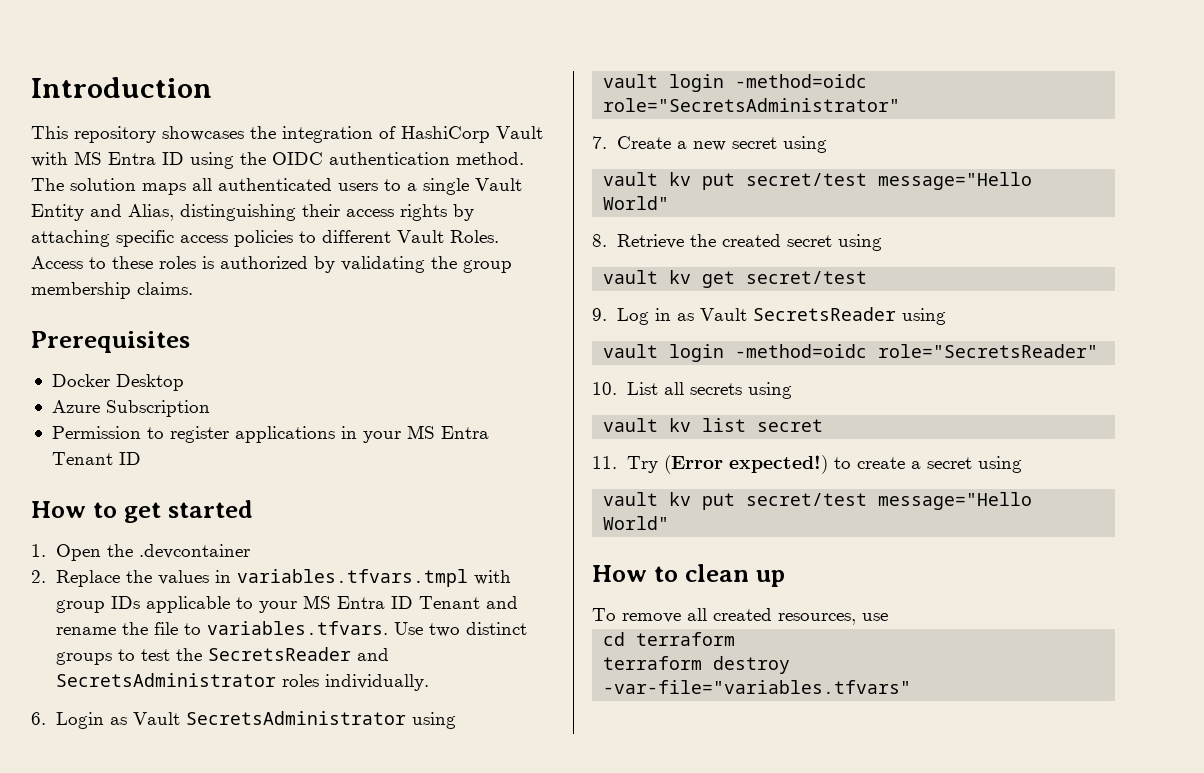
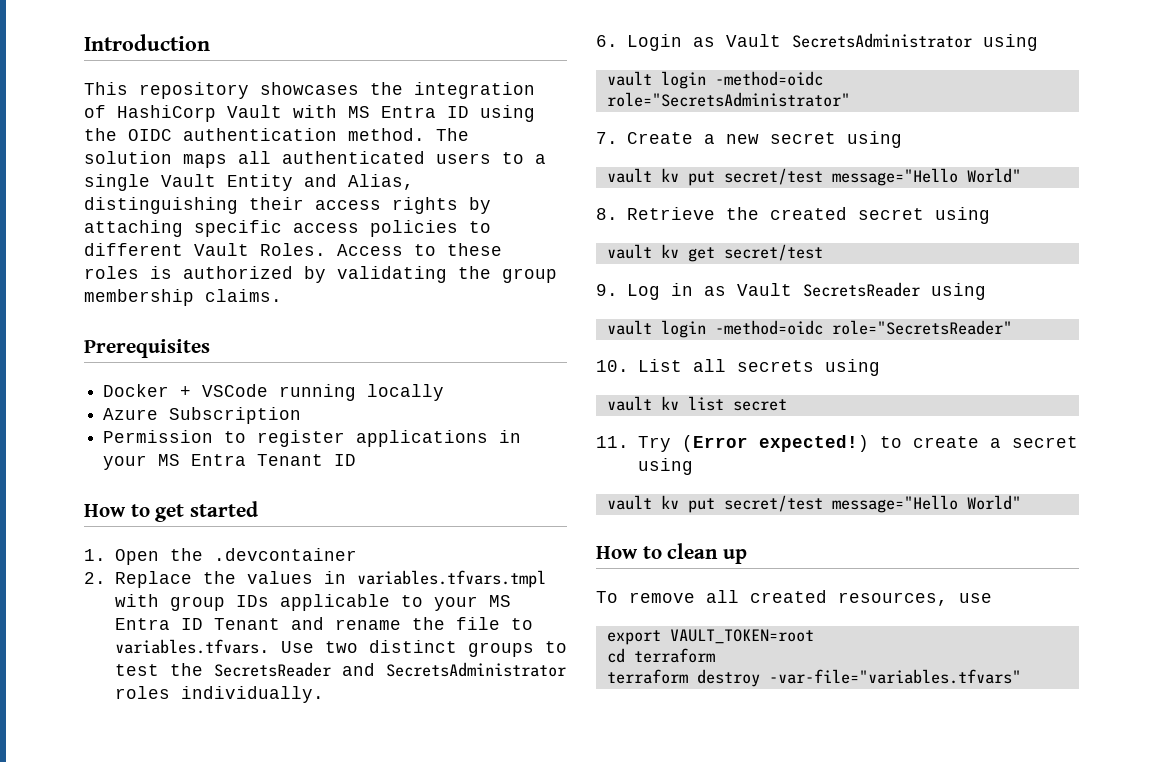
- Docker Desktop
+ Docker + VSCode running locally
+ export VAULT_TOKEN=root

